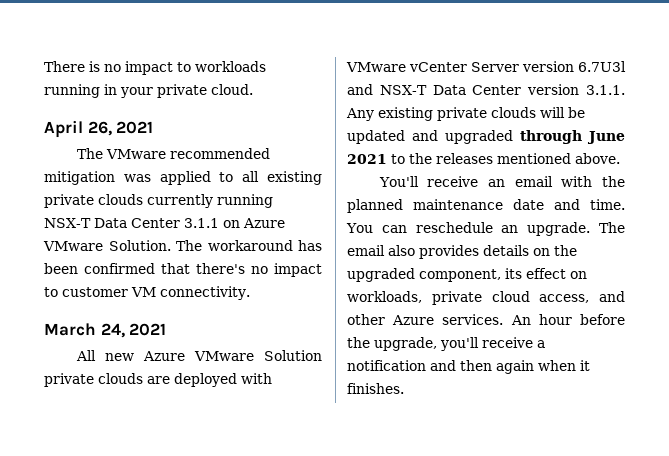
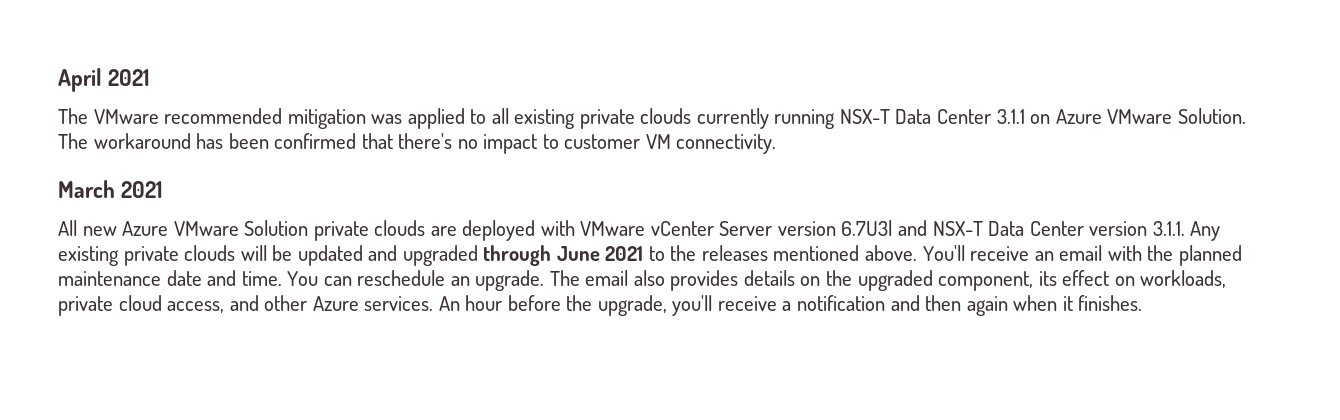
- There is no impact to workloads running in your private cloud.
- April 26, 2021
+ April 2021
- March 24, 2021
+ March 2021
- All new Azure VMware Solution private clouds are deployed with VMware vCenter Server version 6.7U3l and NSX-T Data Center version 3.1.1. Any existing private clouds will be updated and upgraded through June 2021 to the releases mentioned above.
- You'll receive an email with the planned maintenance date and time.
+ All new Azure VMware Solution private clouds are deployed with VMware vCenter Server version 6.7U3l and NSX-T Data Center version 3.1.1. Any existing private clouds will be updated and upgraded through June 2021 to the releases mentioned above. You'll receive an email with the planned maintenance date and time.

